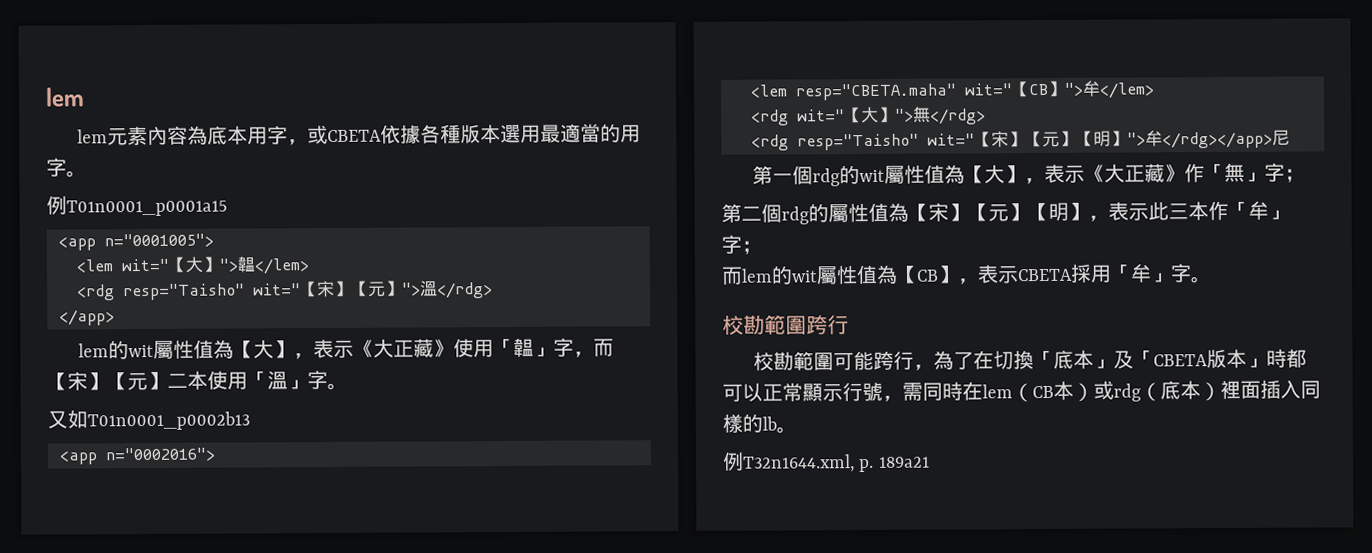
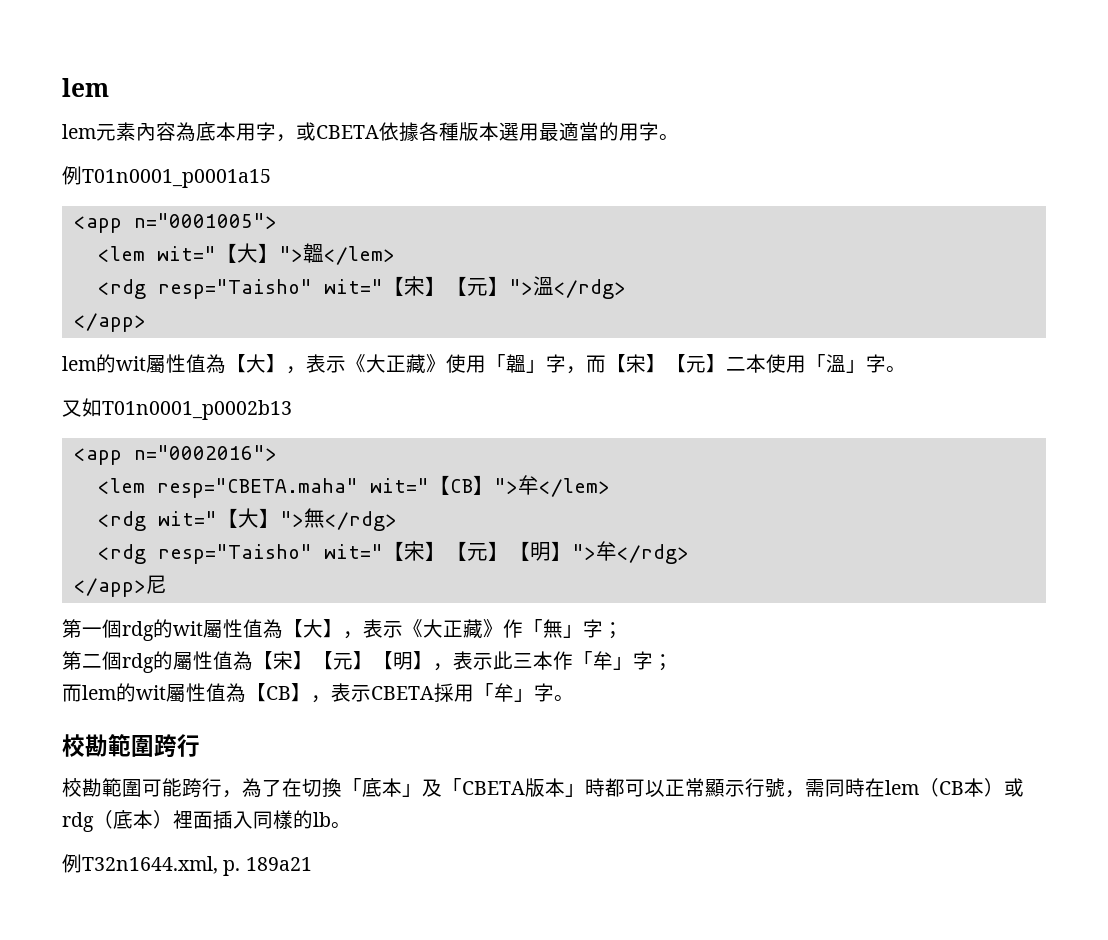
- <rdg resp="Taisho" wit="【宋】【元】【明】">牟</rdg></app>尼
+ <rdg resp="Taisho" wit="【宋】【元】【明】">牟</rdg>
+ </app>尼

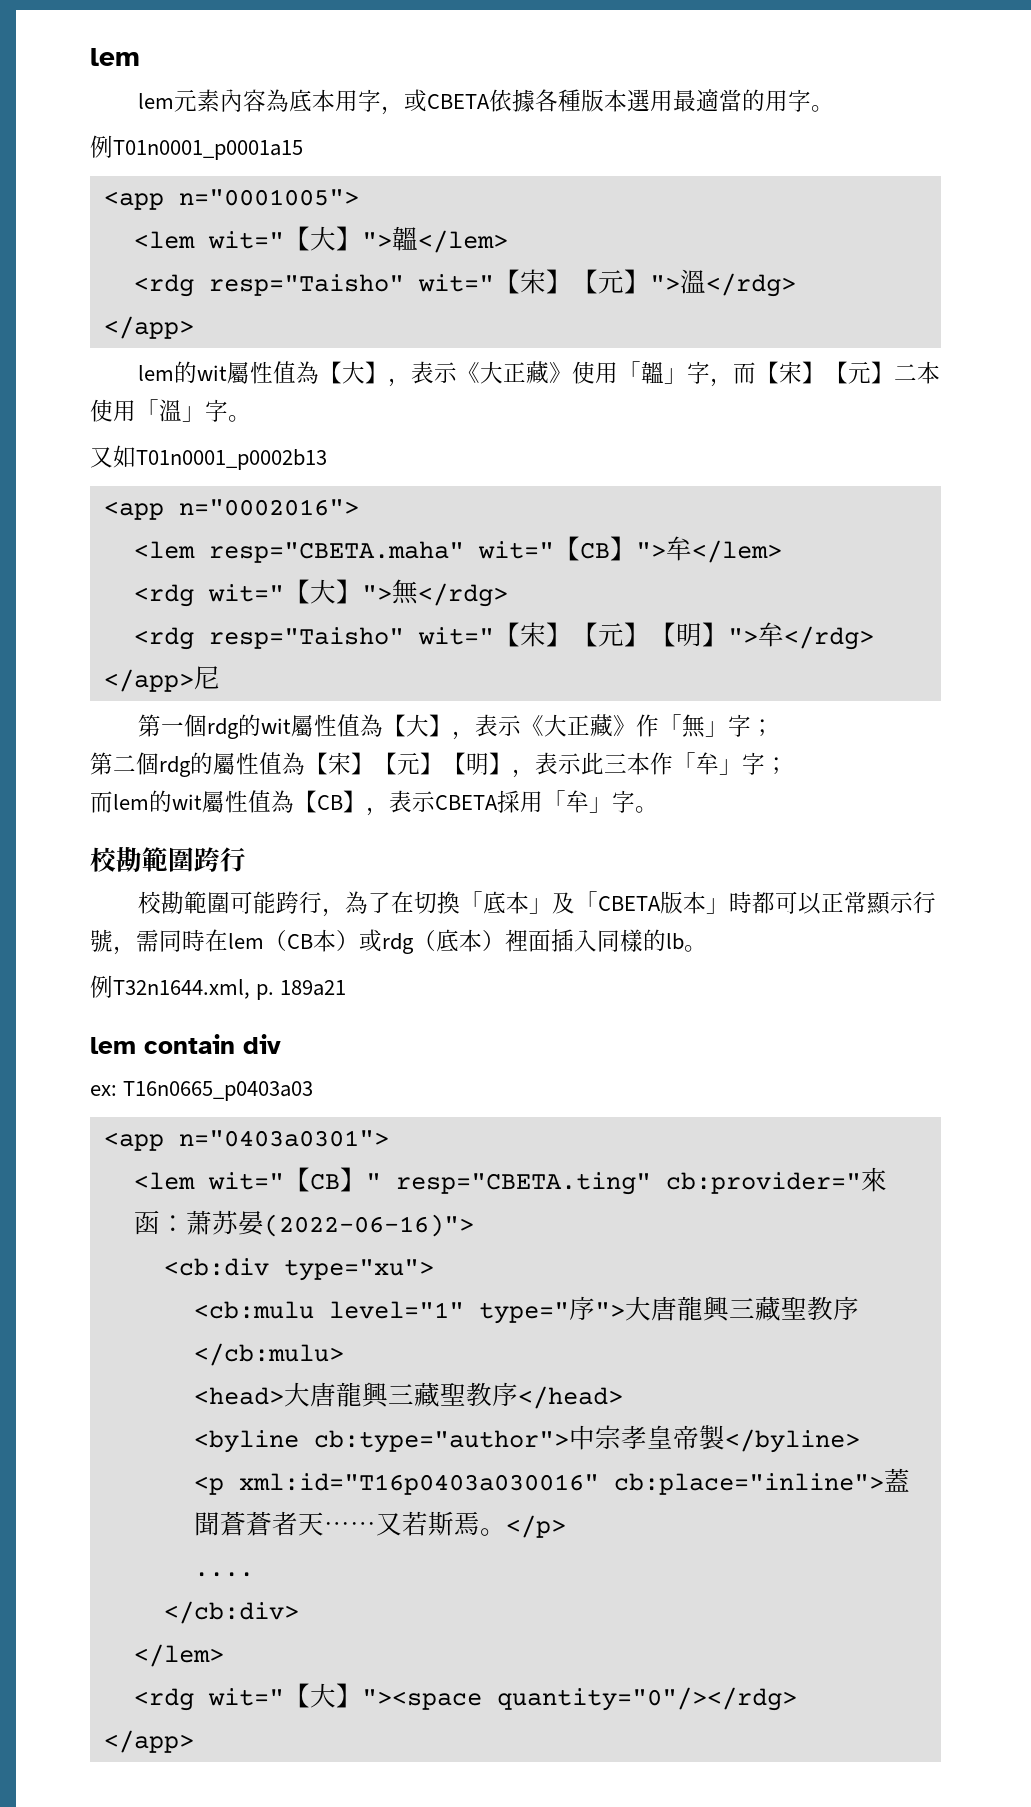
+ lem contain div
+ ex: T16n0665_p0403a03
+ <app n="0403a0301">
+ <lem wit="【CB】" resp="CBETA.ting" cb:provider="來函：萧苏晏(2022-06-16)">
+ <cb:div type="xu">
+ <cb:mulu level="1" type="序">大唐龍興三藏聖教序</cb:mulu>
+ <head>大唐龍興三藏聖教序</head>
+ <byline cb:type="author">中宗孝皇帝製</byline>
+ <p xml:id="T16p0403a030016" cb:place="inline">蓋聞蒼蒼者天⋯⋯又若斯焉。</p>
+ ....
+ </cb:div>
+ </lem>
+ <rdg wit="【大】"><space quantity="0"/></rdg>
+ </app>

